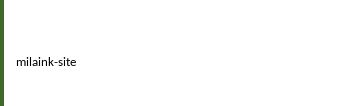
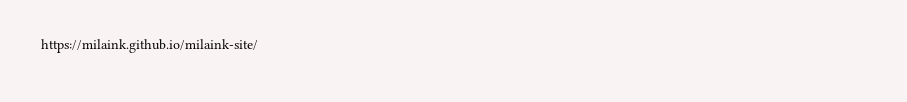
- milaink-site
+ https://milaink.github.io/milaink-site/

